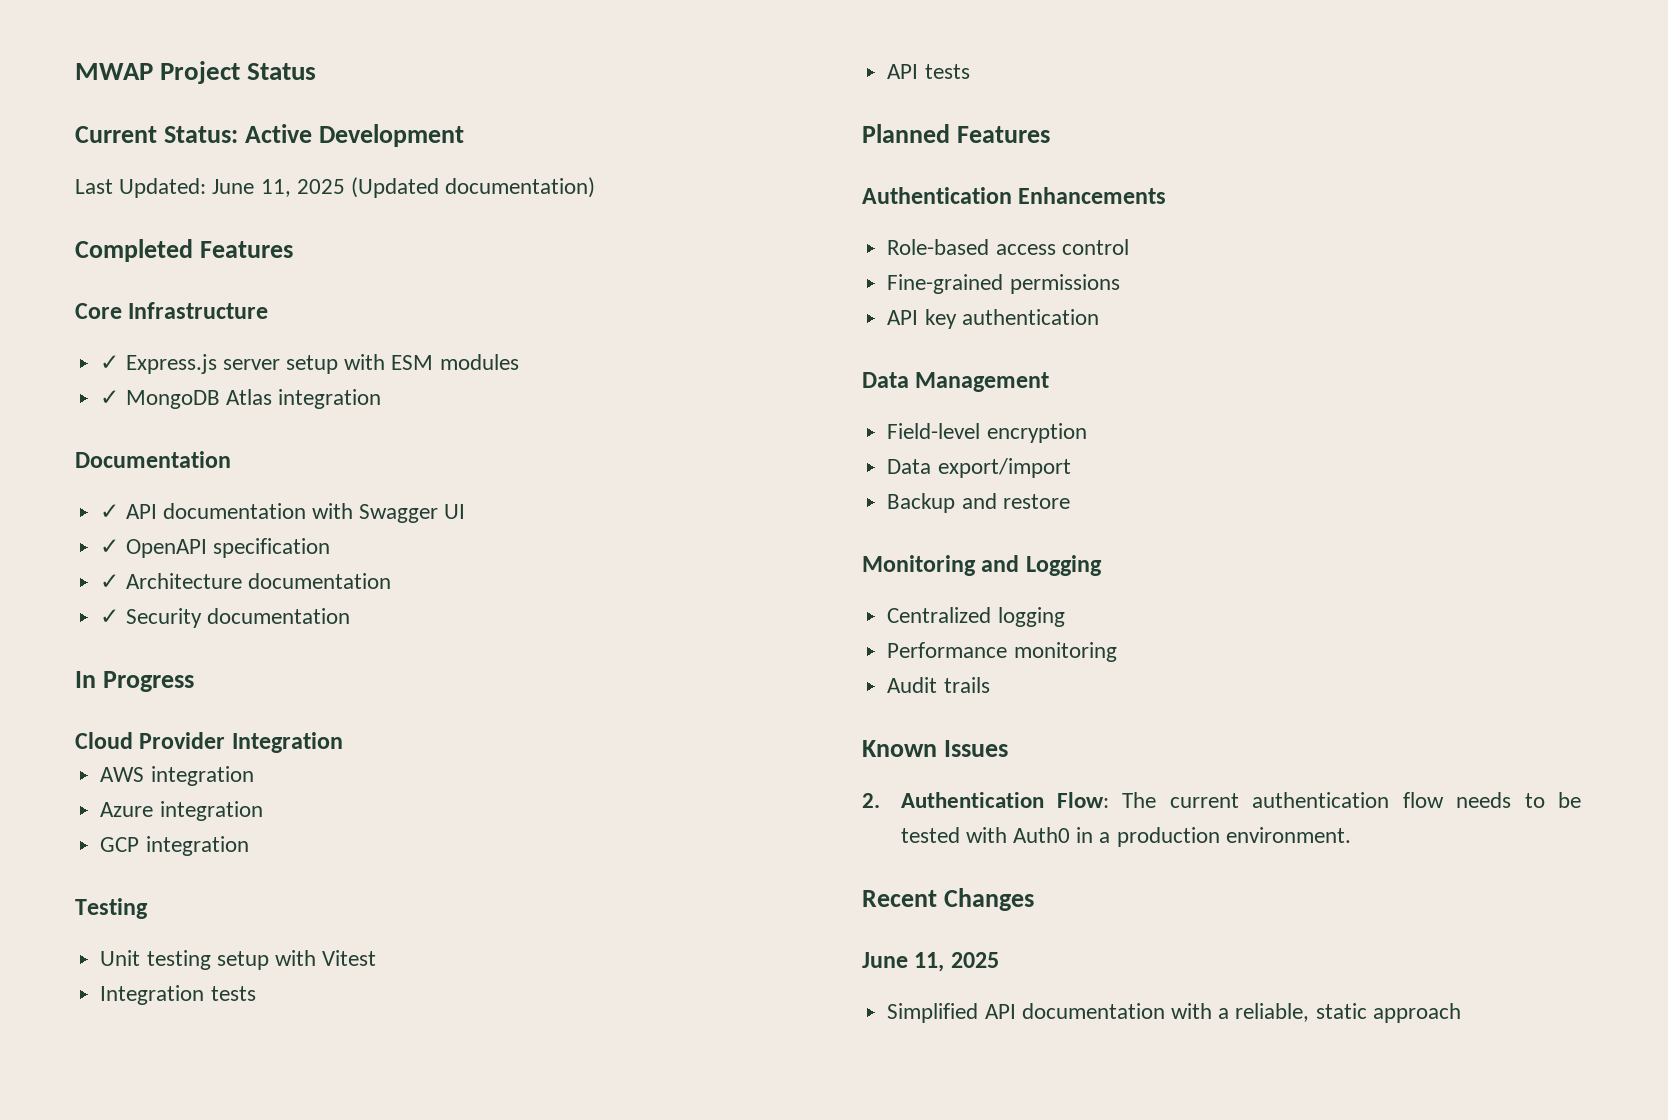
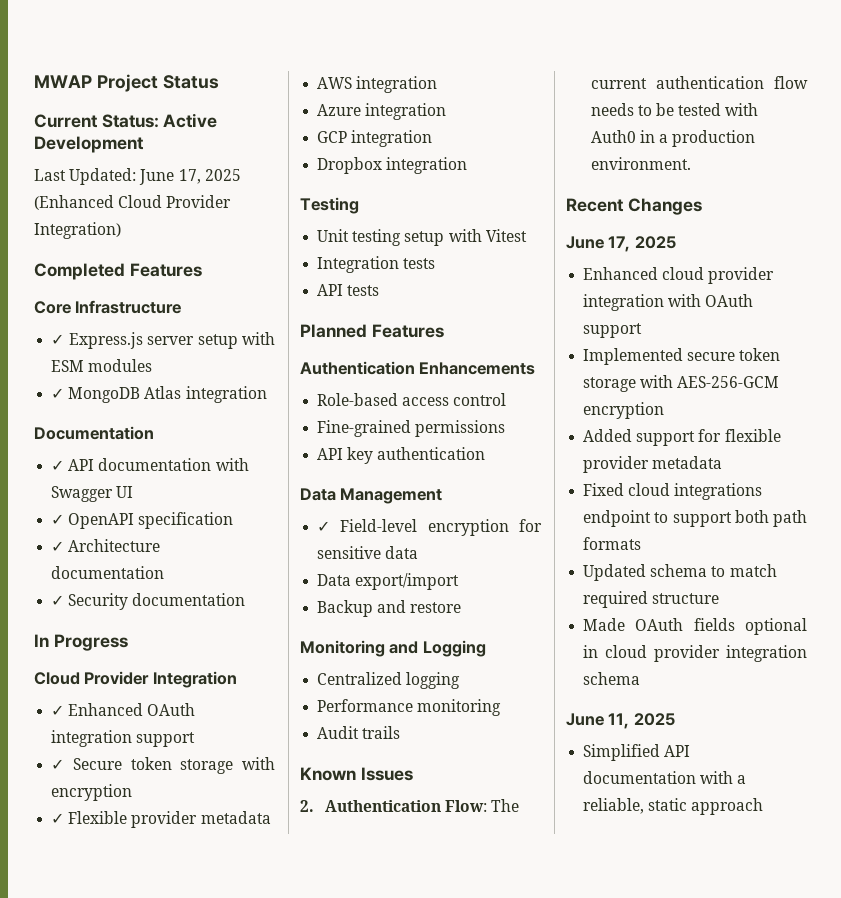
- Last Updated: June 11, 2025 (Updated documentation)
+ Last Updated: June 17, 2025 (Enhanced Cloud Provider Integration)
+ ✓ Enhanced OAuth integration support
+ ✓ Secure token storage with encryption
+ ✓ Flexible provider metadata
+ Dropbox integration
- Field-level encryption
+ ✓ Field-level encryption for sensitive data
  Recent Changes
+ June 17, 2025
+ Enhanced cloud provider integration with OAuth support
+ Implemented secure token storage with AES-256-GCM encryption
+ Added support for flexible provider metadata
+ Fixed cloud integrations endpoint to support both path formats
+ Updated schema to match required structure
+ Made OAuth fields optional in cloud provider integration schema

